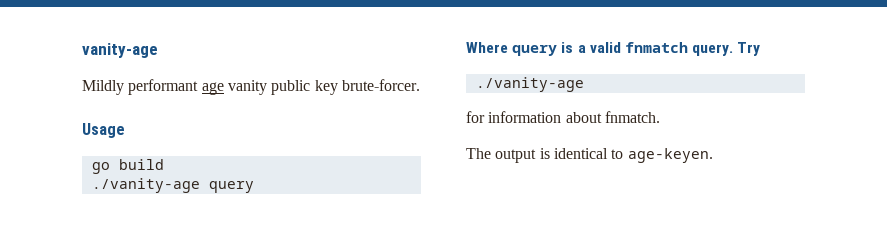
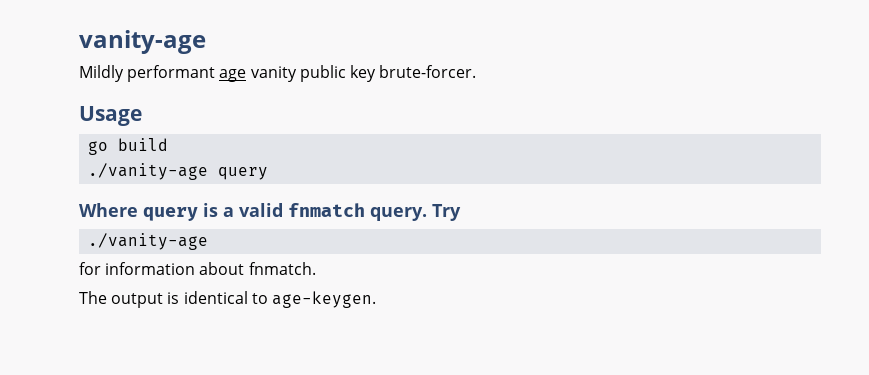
- The output is identical to age-keyen.
+ The output is identical to age-keygen.

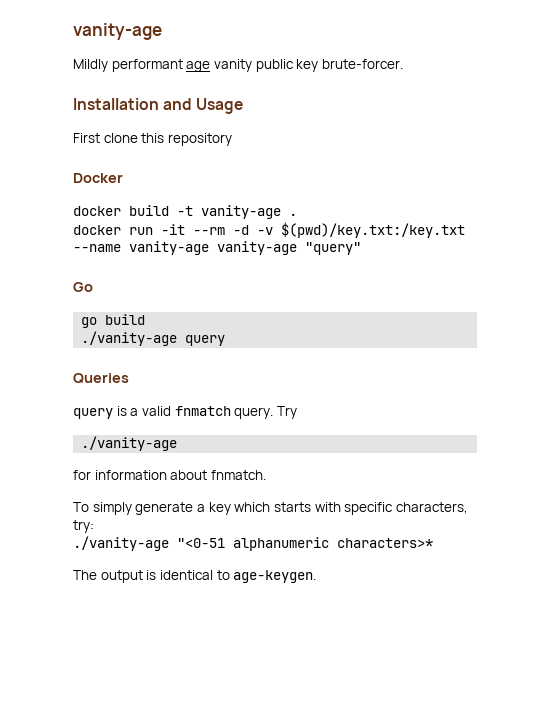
- Usage
+ Installation and Usage
+ First clone this repository
+ Docker
+ docker build -t vanity-age .
+ docker run -it --rm -d -v $(pwd)/key.txt:/key.txt --name vanity-age vanity-age "query"
+ Go
- Where query is a valid fnmatch query.
+ Queries
+ query is a valid fnmatch query.
+ To simply generate a key which starts with specific characters, try:
+ ./vanity-age "<0-51 alphanumeric characters>*

